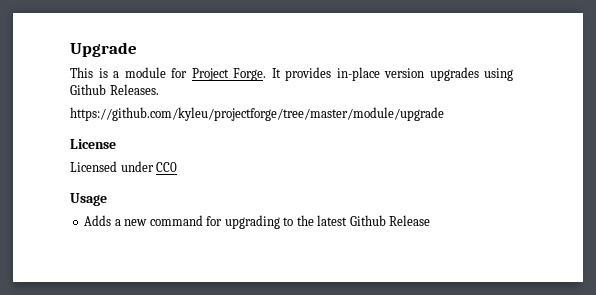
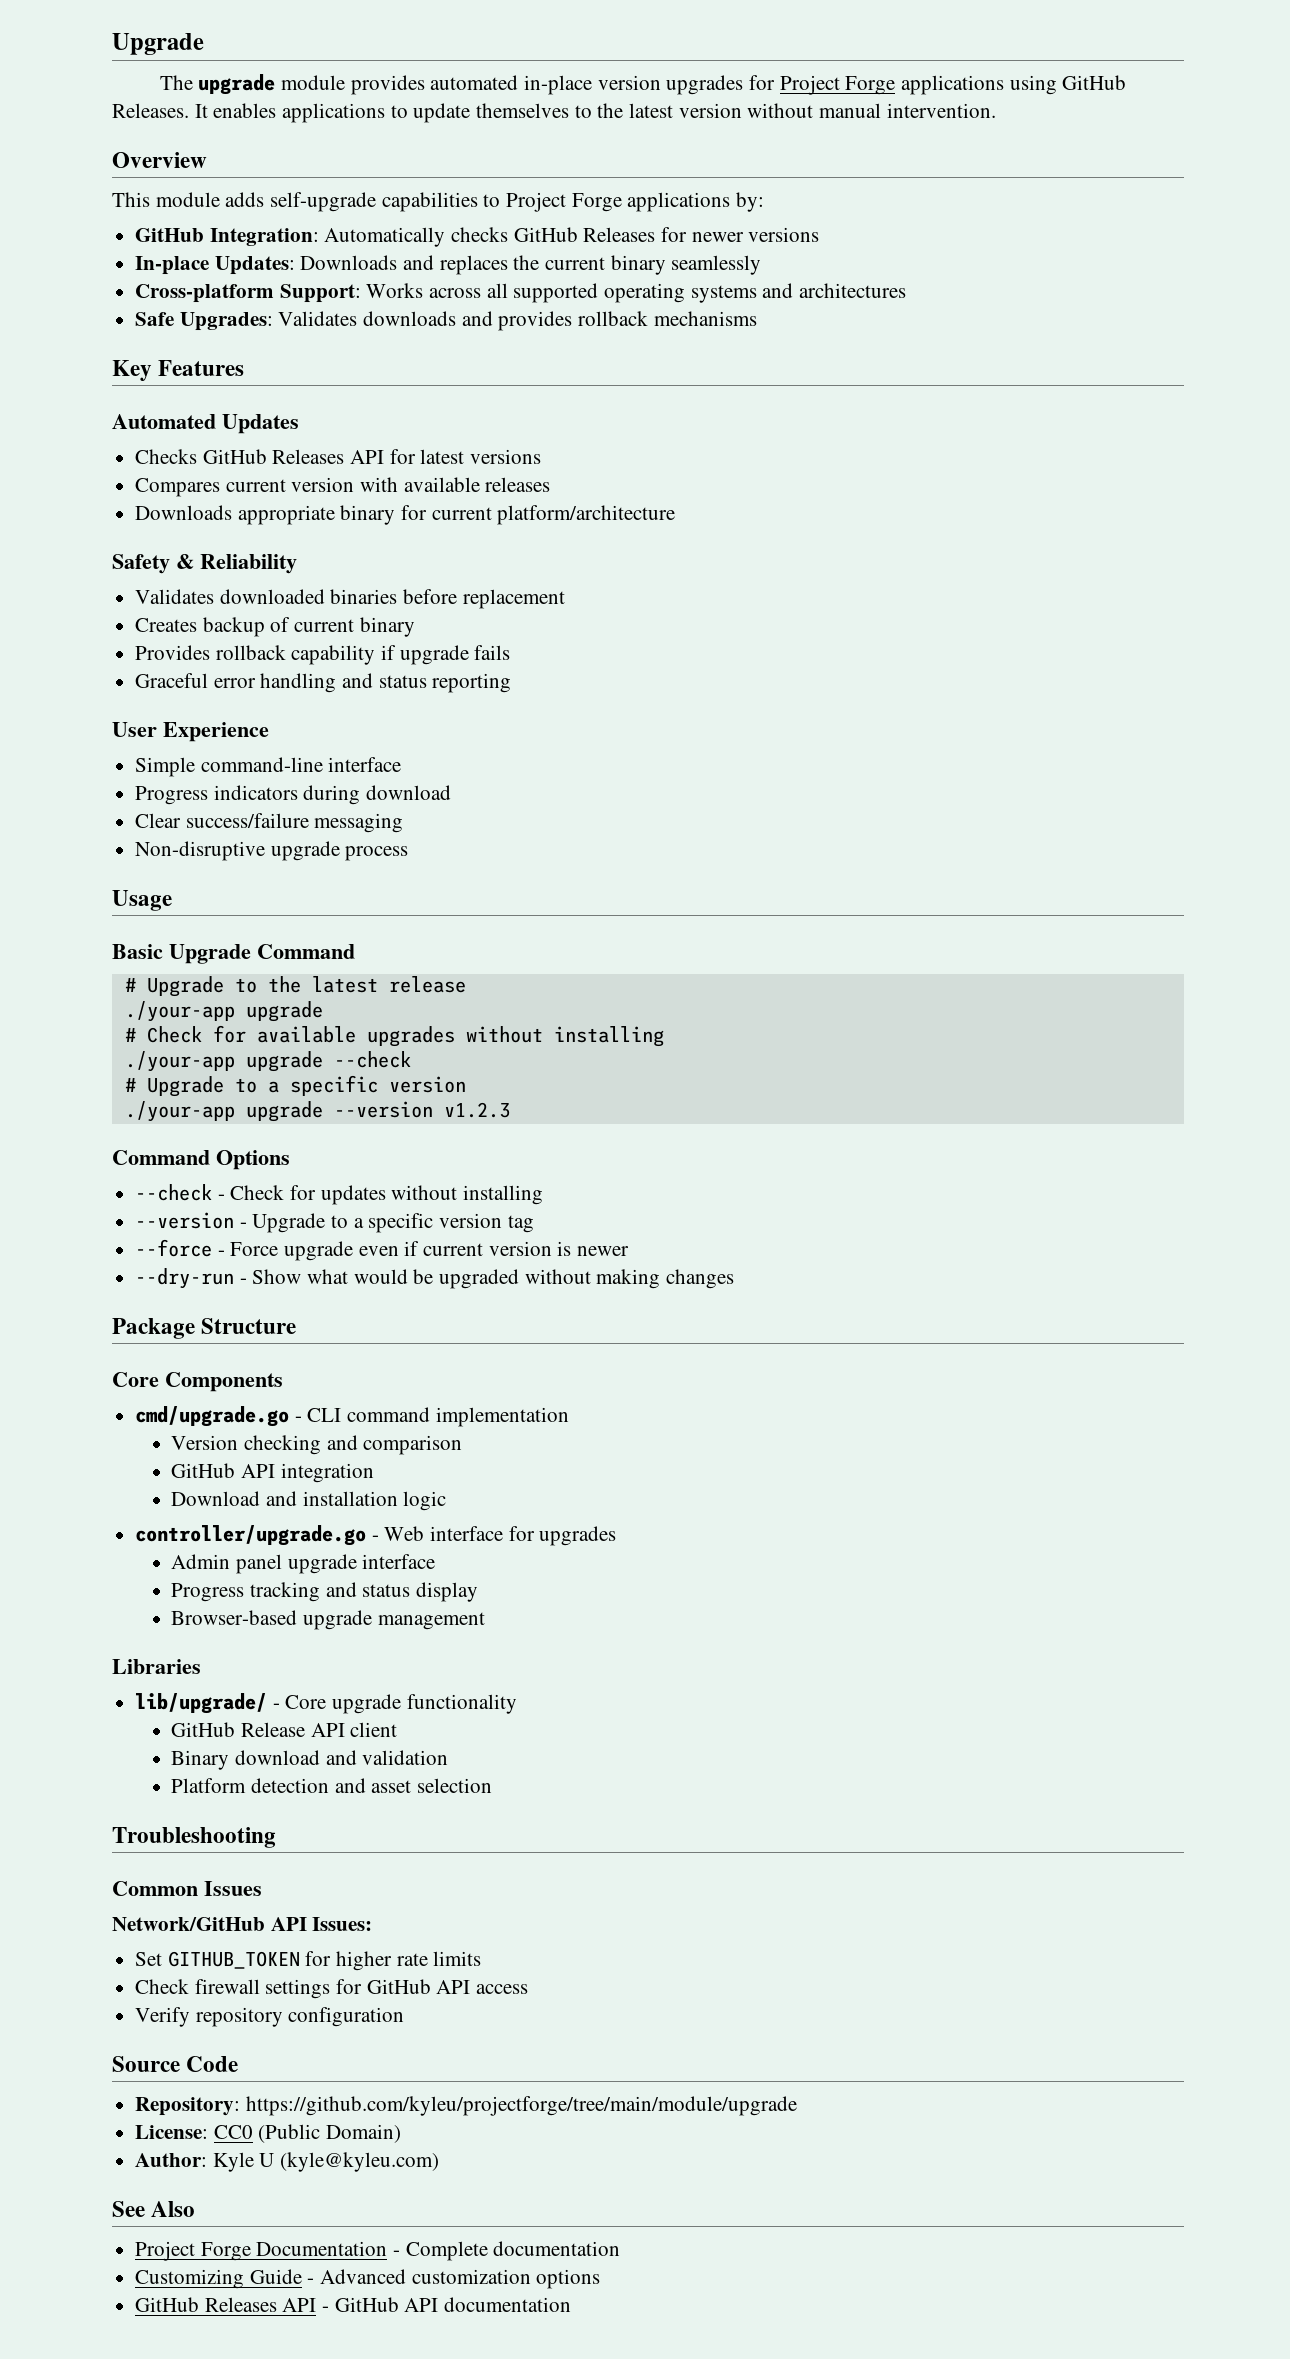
- This is a module for Project Forge. It provides in-place version upgrades using Github Releases.
- https://github.com/kyleu/projectforge/tree/master/module/upgrade
- License
- Licensed under CC0
+ The upgrade module provides automated in-place version upgrades for Project Forge applications using GitHub Releases. It enables applications to update themselves to the latest version without manual intervention.
+ Overview
+ This module adds self-upgrade capabilities to Project Forge applications by:
+ GitHub Integration: Automatically checks GitHub Releases for newer versions
+ In-place Updates: Downloads and replaces the current binary seamlessly
+ Cross-platform Support: Works across all supported operating systems and architectures
+ Safe Upgrades: Validates downloads and provides rollback mechanisms
+ Key Features
+ Automated Updates
+ Checks GitHub Releases API for latest versions
+ Compares current version with available releases
+ Downloads appropriate binary for current platform/architecture
+ Safety & Reliability
+ Validates downloaded binaries before replacement
+ Creates backup of current binary
+ Provides rollback capability if upgrade fails
+ Graceful error handling and status reporting
+ User Experience
+ Simple command-line interface
+ Progress indicators during download
+ Clear success/failure messaging
+ Non-disruptive upgrade process
  Usage
- Adds a new command for upgrading to the latest Github Release
+ Basic Upgrade Command
+ # Upgrade to the latest release
+ ./your-app upgrade
+ # Check for available upgrades without installing
+ ./your-app upgrade --check
+ # Upgrade to a specific version
+ ./your-app upgrade --version v1.2.3
+ Command Options
+ --check - Check for updates without installing
+ --version - Upgrade to a specific version tag
+ --force - Force upgrade even if current version is newer
+ --dry-run - Show what would be upgraded without making changes
+ Package Structure
+ Core Components
+ cmd/upgrade.go - CLI command implementation
+ Version checking and comparison
+ GitHub API integration
+ Download and installation logic
+ controller/upgrade.go - Web interface for upgrades
+ Admin panel upgrade interface
+ Progress tracking and status display
+ Browser-based upgrade management
+ Libraries
+ lib/upgrade/ - Core upgrade functionality
+ GitHub Release API client
+ Binary download and validation
+ Platform detection and asset selection
+ Troubleshooting
+ Common Issues
+ Network/GitHub API Issues:
+ Set GITHUB_TOKEN for higher rate limits
+ Check firewall settings for GitHub API access
+ Verify repository configuration
+ Source Code
+ Repository: https://github.com/kyleu/projectforge/tree/main/module/upgrade
+ License: CC0 (Public Domain)
+ Author: Kyle U (kyle@kyleu.com)
+ See Also
+ Project Forge Documentation - Complete documentation
+ Customizing Guide - Advanced customization options
+ GitHub Releases API - GitHub API documentation

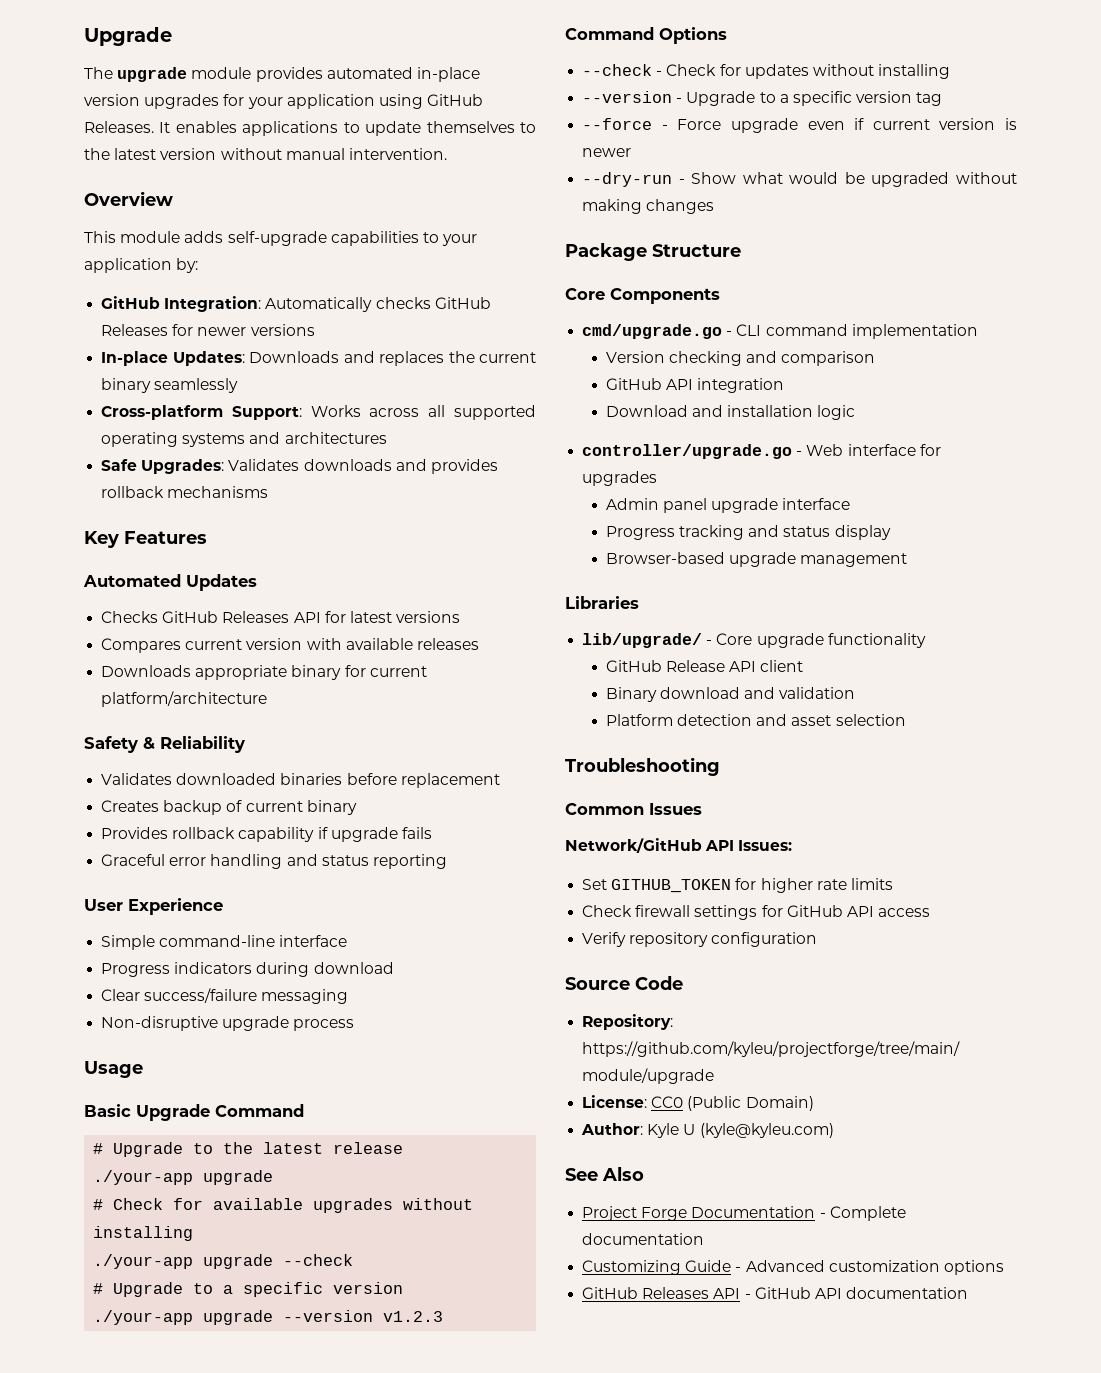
- The upgrade module provides automated in-place version upgrades for Project Forge applications using GitHub Releases.
+ The upgrade module provides automated in-place version upgrades for your application using GitHub Releases.
- This module adds self-upgrade capabilities to Project Forge applications by:
+ This module adds self-upgrade capabilities to your application by:

